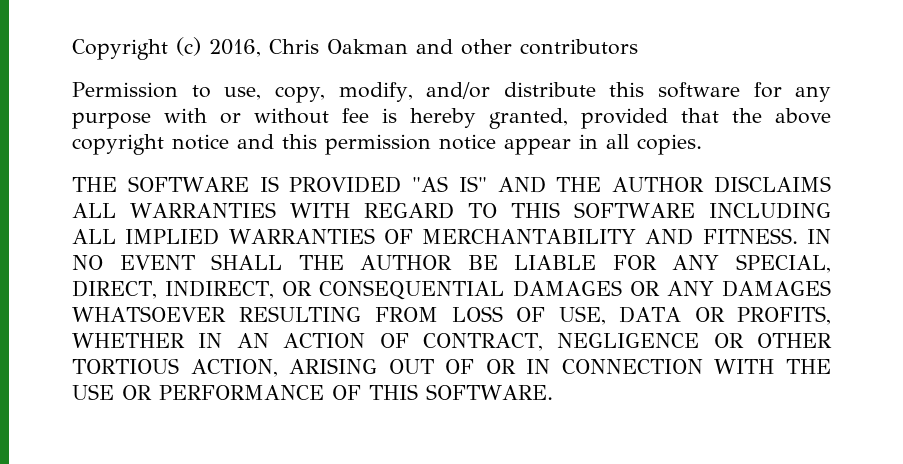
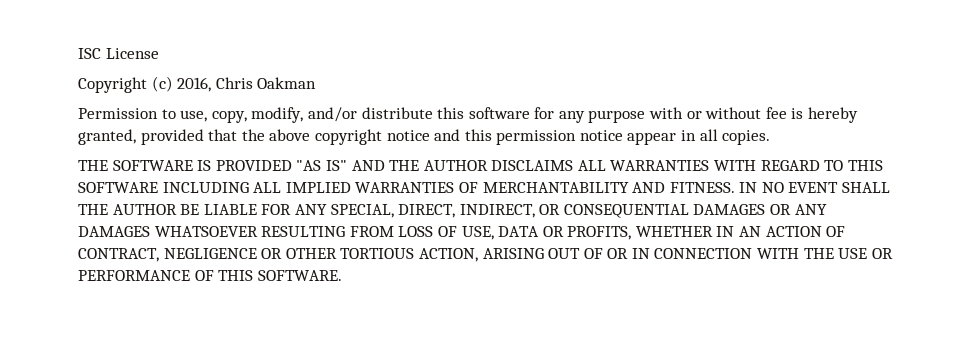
+ ISC License
- Copyright (c) 2016, Chris Oakman and other contributors
+ Copyright (c) 2016, Chris Oakman

